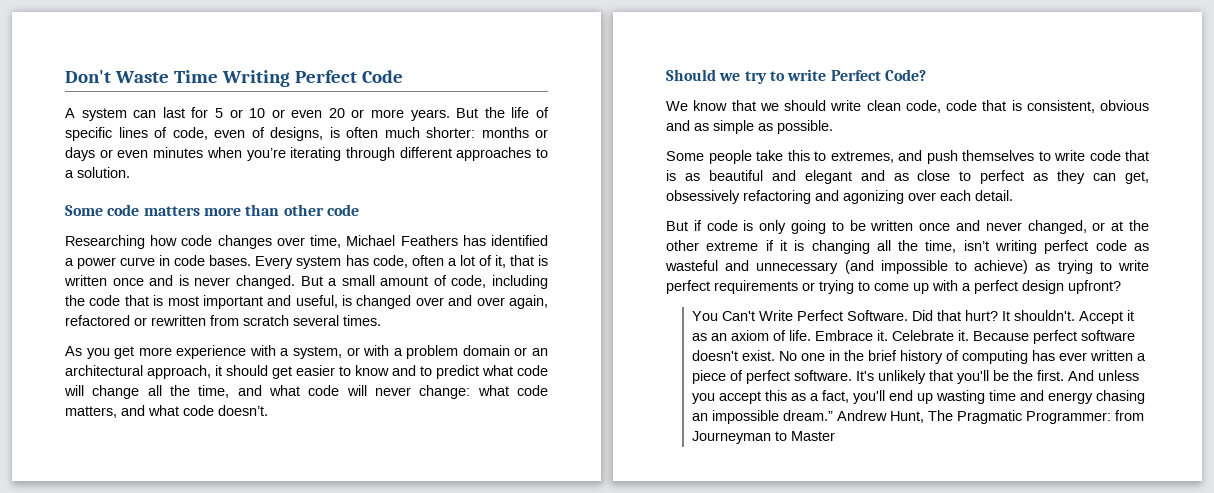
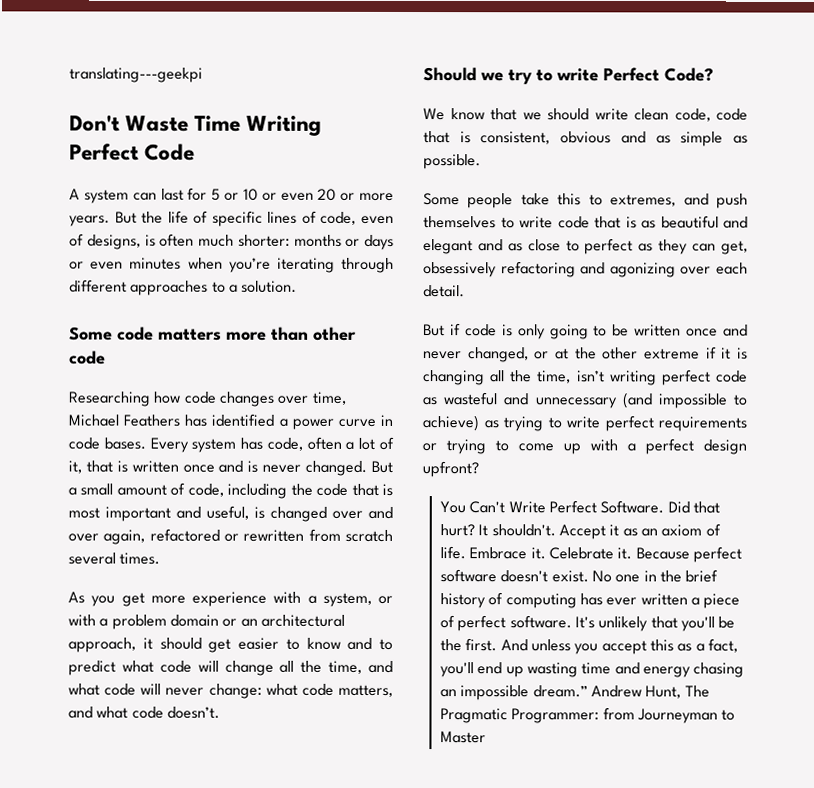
+ translating---geekpi

